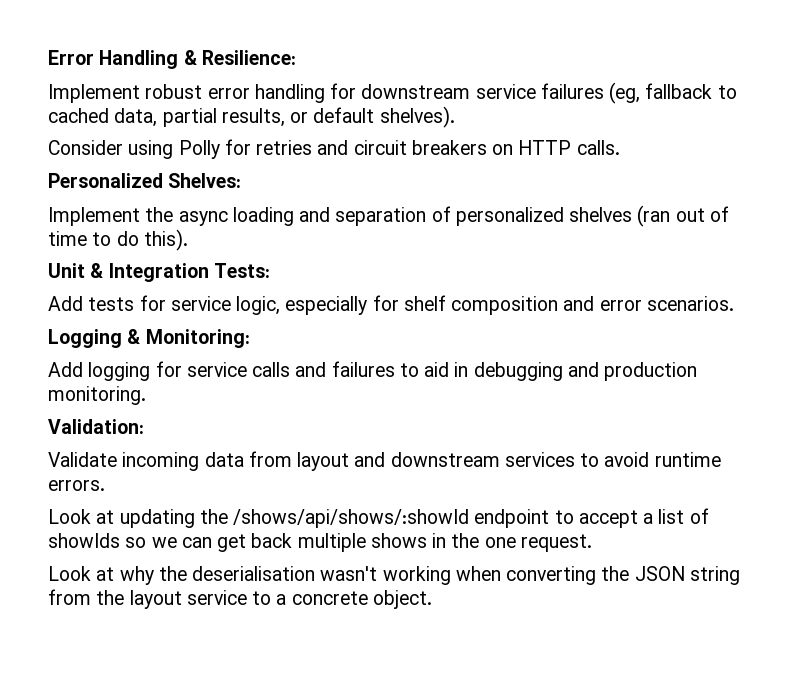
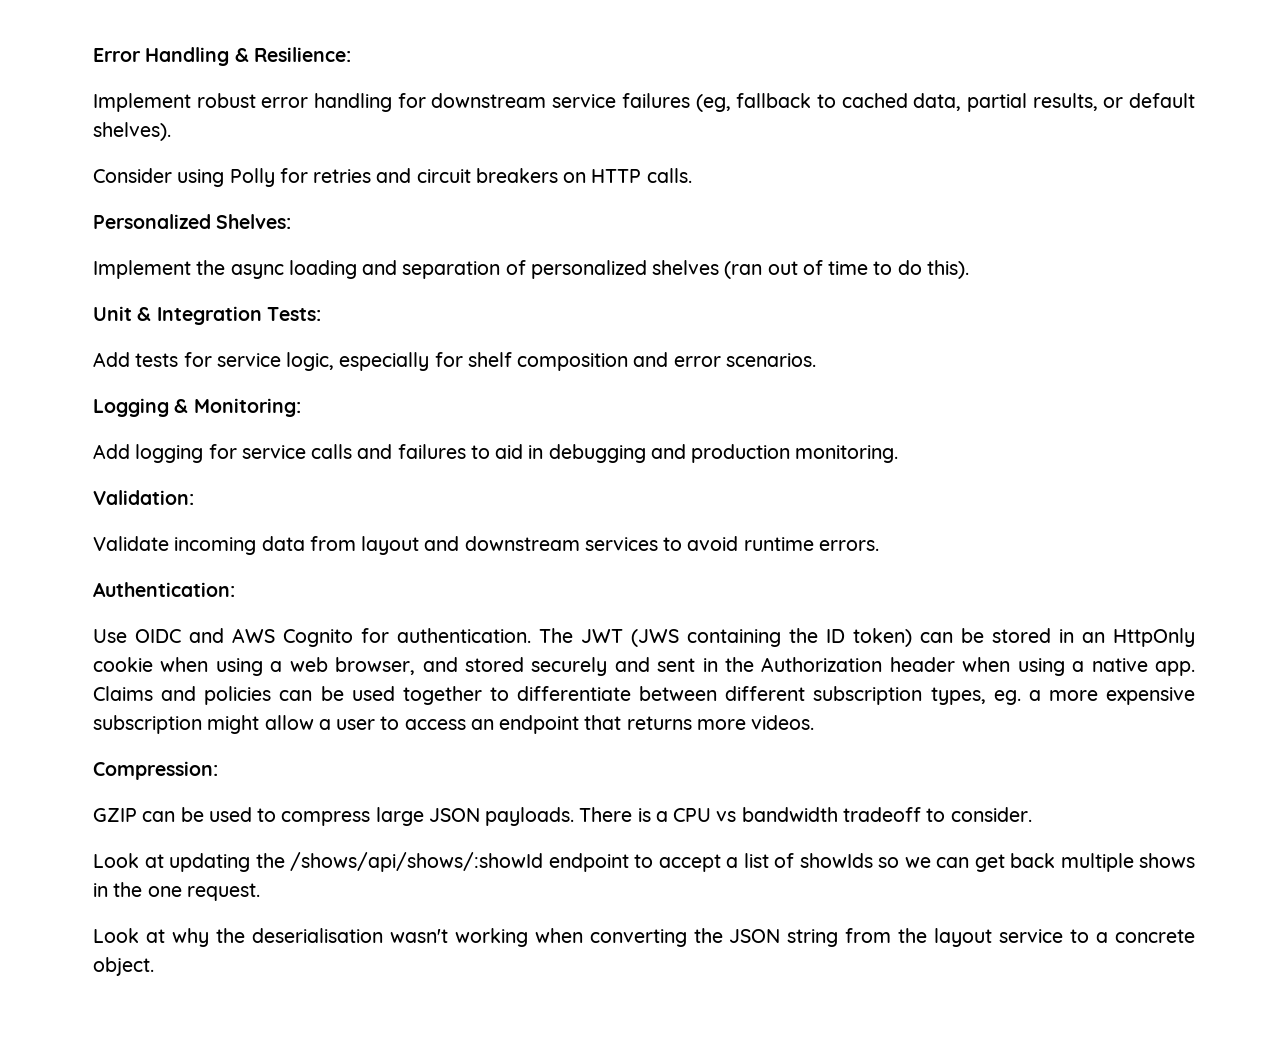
+ Authentication:
+ Use OIDC and AWS Cognito for authentication. The JWT (JWS containing the ID token) can be stored in an HttpOnly cookie when using a web browser, and stored securely and sent in the Authorization header when using a native app. Claims and policies can be used together to differentiate between different subscription types, eg. a more expensive subscription might allow a user to access an endpoint that returns more videos.
+ Compression:
+ GZIP can be used to compress large JSON payloads. There is a CPU vs bandwidth tradeoff to consider.

